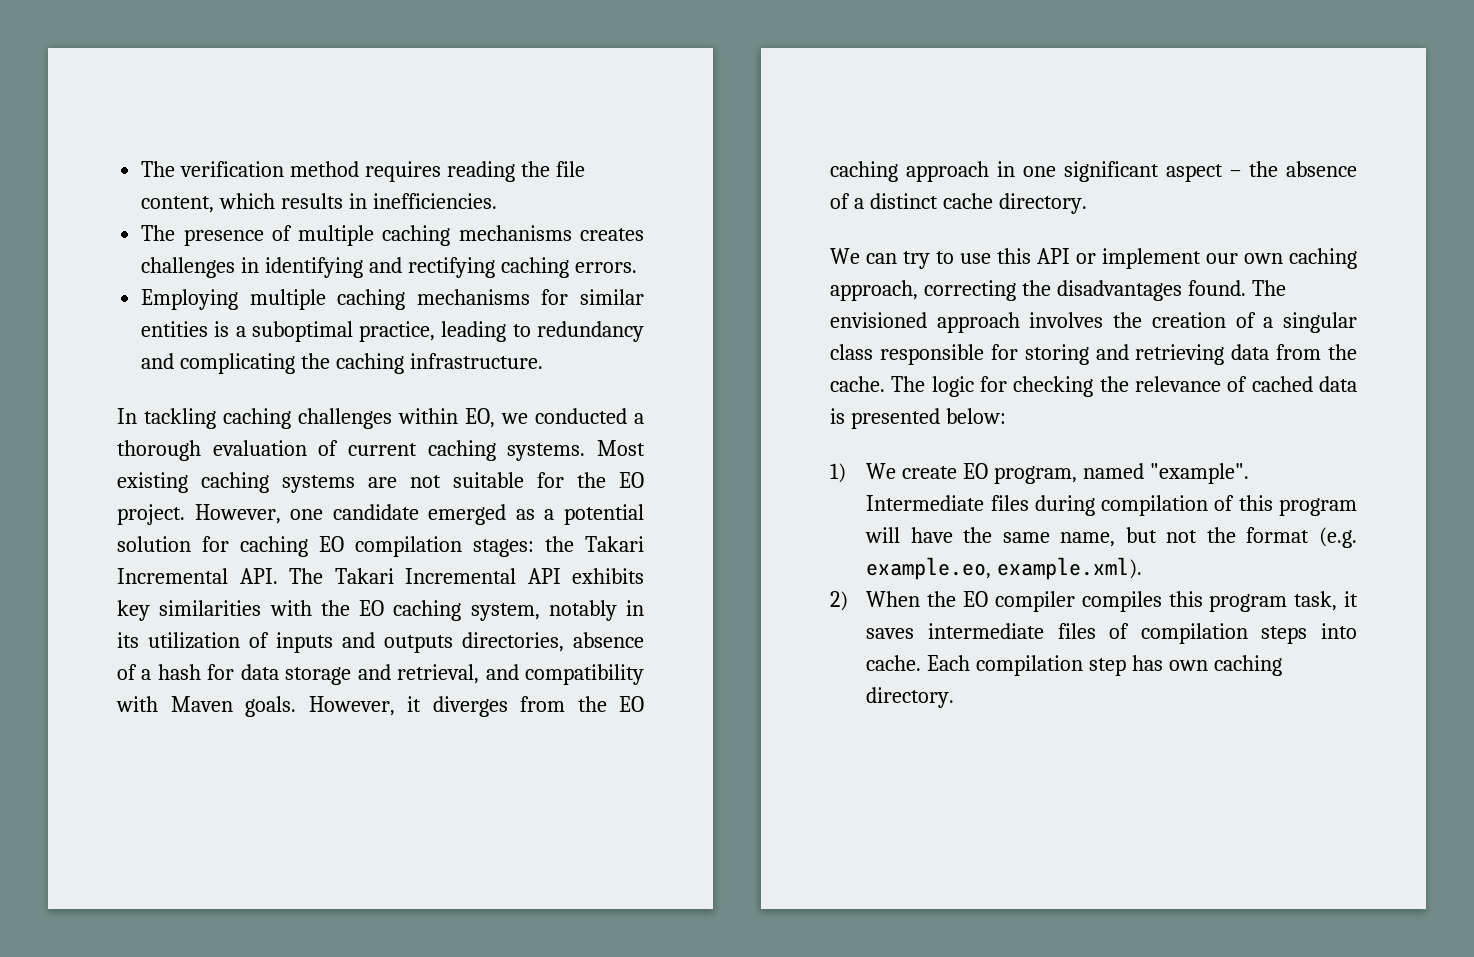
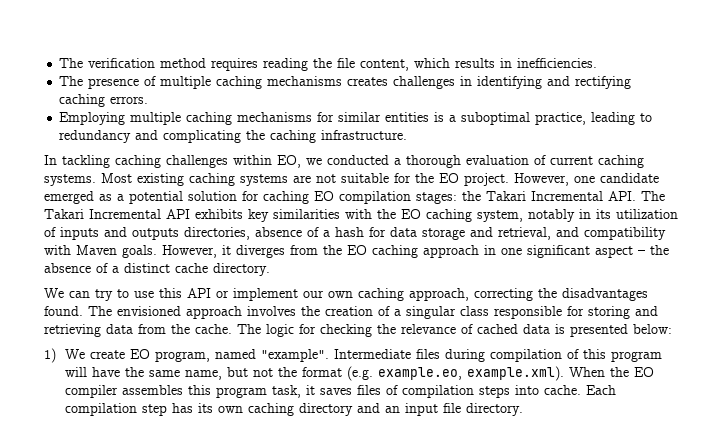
- Intermediate files during compilation of this program will have the same name, but not the format (e.g. example.eo, example.xml).
- 2) When the EO compiler compiles this program task, it saves intermediate files of compilation steps into cache.
+ Intermediate files during compilation of this program will have the same name, but not the format (e.g. example.eo, example.xml). When the EO compiler assembles this program task, it saves files of compilation steps into cache.
- Each compilation step has own caching directory.
+ Each compilation step has its own caching directory and an input file directory.

